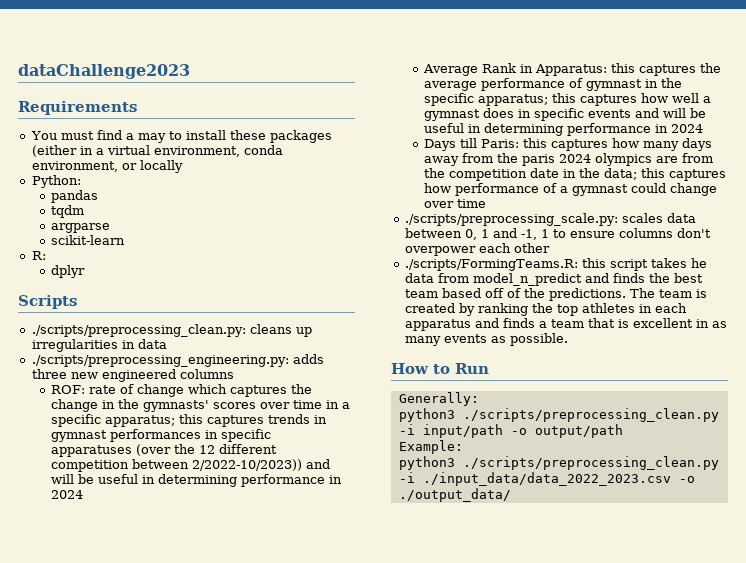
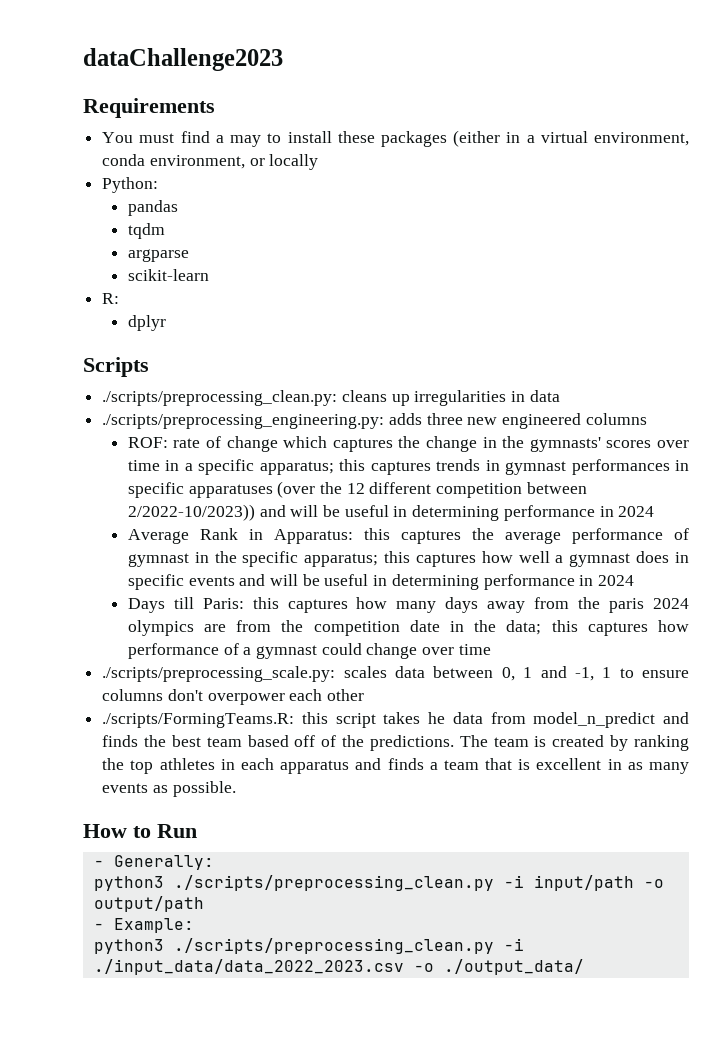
- Generally:
+ - Generally:
- Example:
+ - Example:

